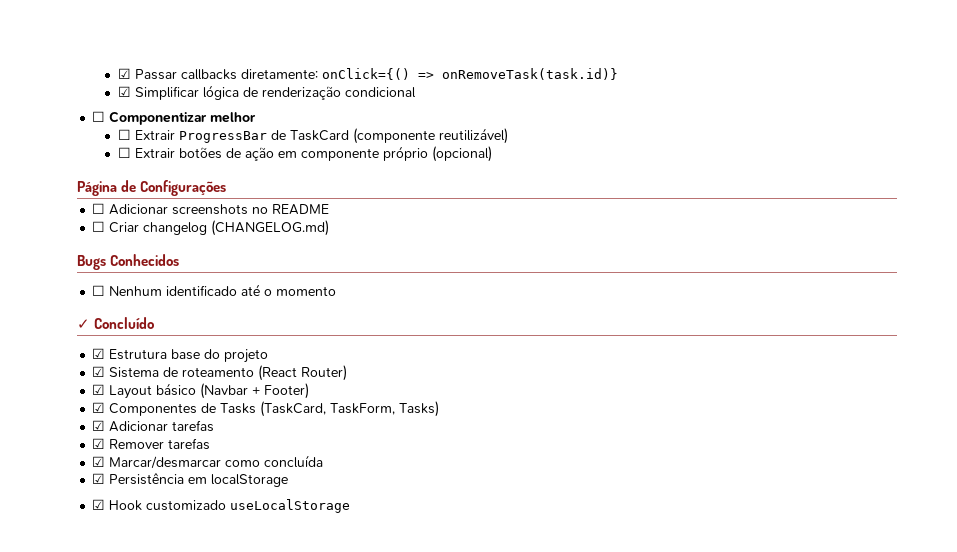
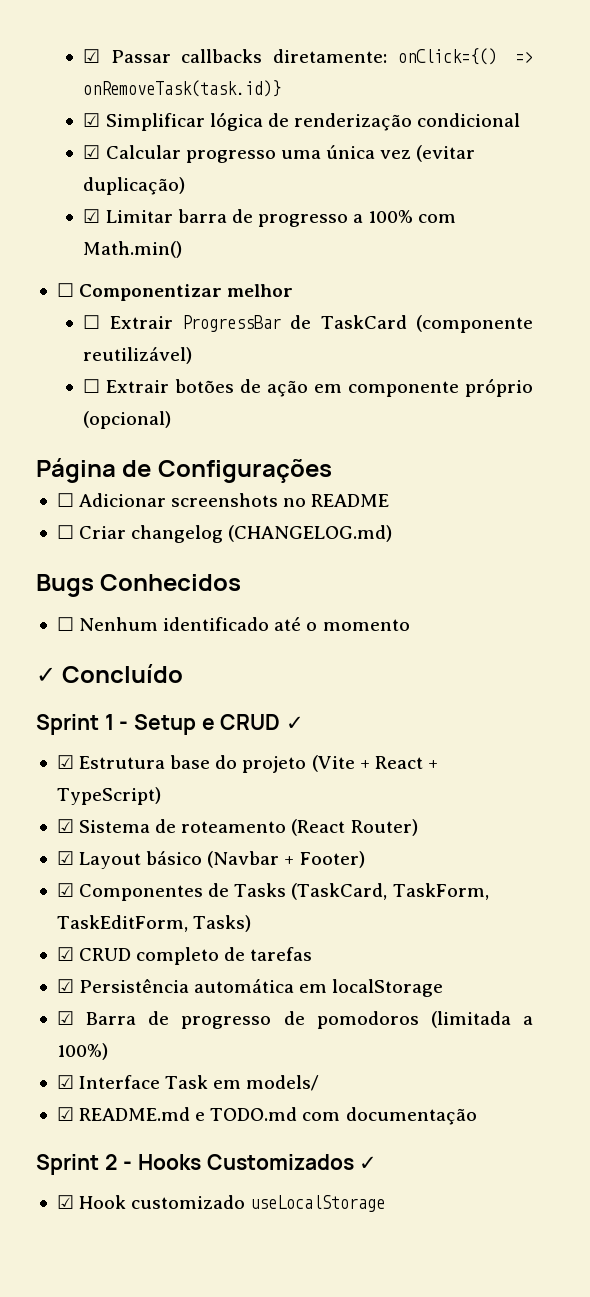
+ ☑ Calcular progresso uma única vez (evitar duplicação)
+ ☑ Limitar barra de progresso a 100% com Math.min()
+ Sprint 1 - Setup e CRUD ✓
- ☑ Estrutura base do projeto
+ ☑ Estrutura base do projeto (Vite + React + TypeScript)
- ☑ Componentes de Tasks (TaskCard, TaskForm, Tasks)
+ ☑ Componentes de Tasks (TaskCard, TaskForm, TaskEditForm, Tasks)
- ☑ Adicionar tarefas
- ☑ Remover tarefas
- ☑ Marcar/desmarcar como concluída
- ☑ Persistência em localStorage
+ ☑ CRUD completo de tarefas
+ ☑ Persistência automática em localStorage
+ ☑ Barra de progresso de pomodoros (limitada a 100%)
+ ☑ Interface Task em models/
+ ☑ README.md e TODO.md com documentação
+ Sprint 2 - Hooks Customizados ✓

